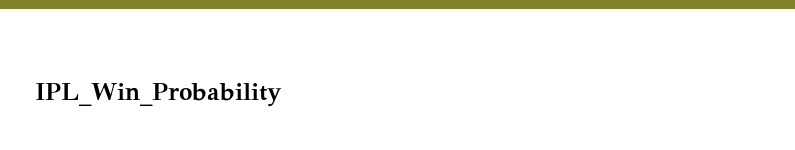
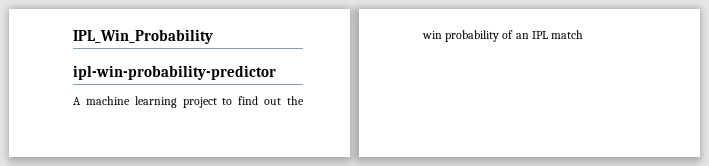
+ ipl-win-probability-predictor
+ A machine learning project to find out the win probability of an IPL match

